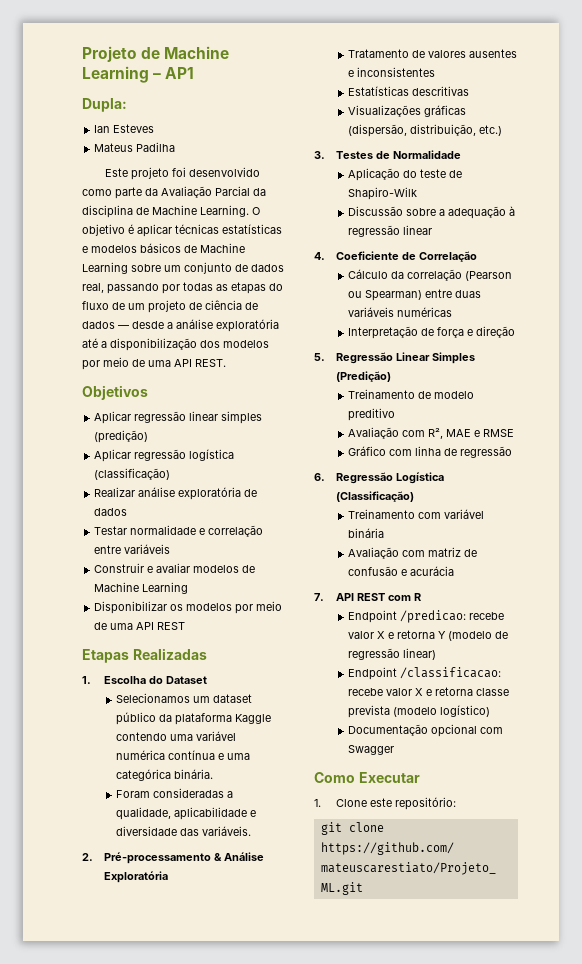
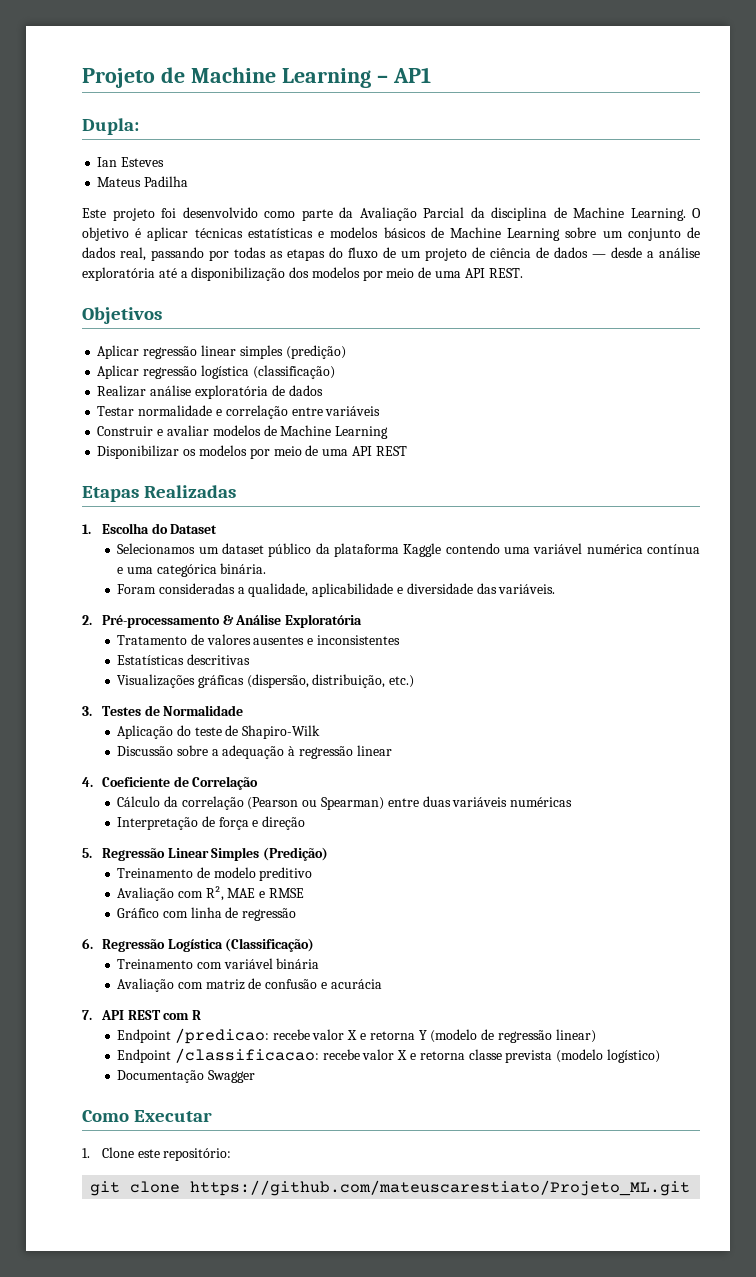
- Documentação opcional com Swagger
+ Documentação Swagger

